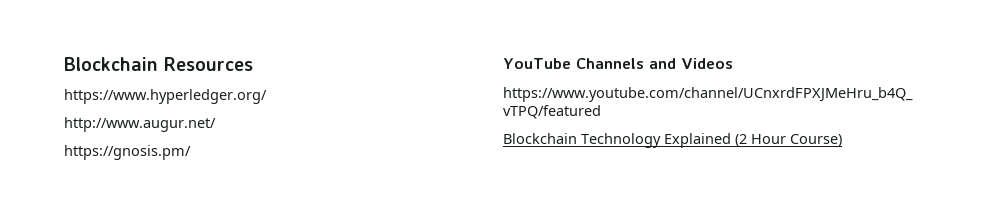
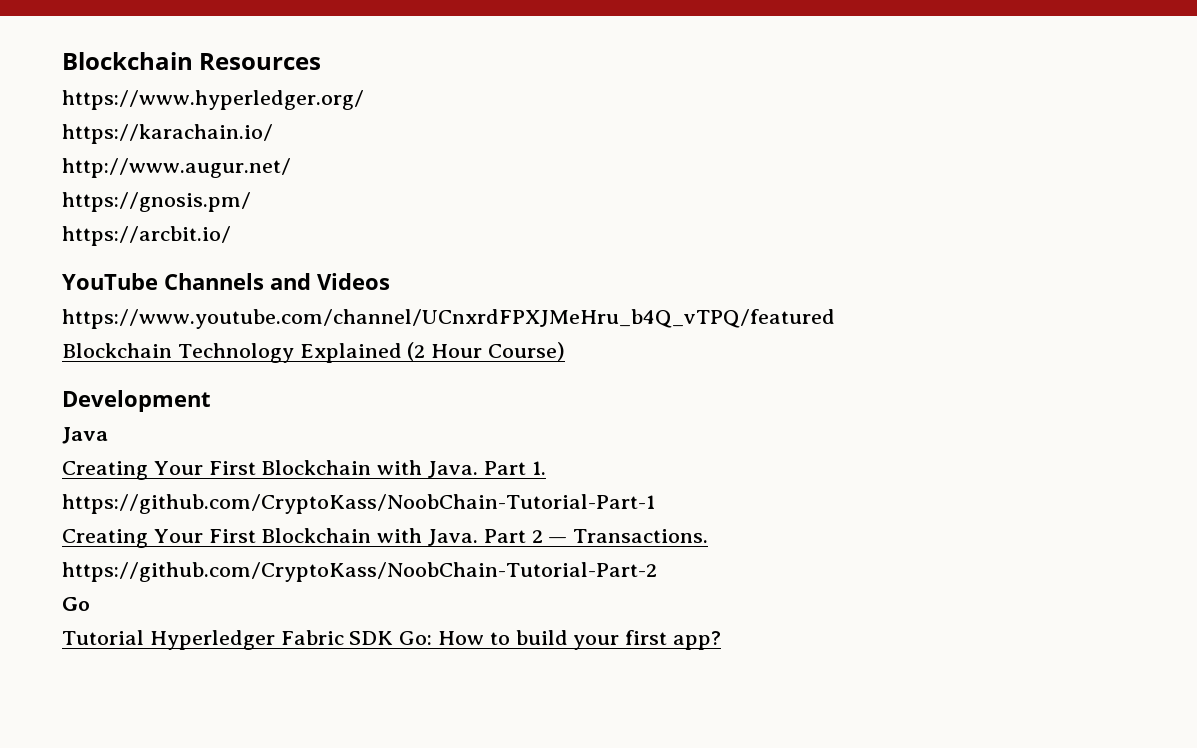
+ https://karachain.io/
+ https://arcbit.io/
+ Development
+ Java
+ Creating Your First Blockchain with Java. Part 1.
+ https://github.com/CryptoKass/NoobChain-Tutorial-Part-1
+ Creating Your First Blockchain with Java. Part 2 — Transactions.
+ https://github.com/CryptoKass/NoobChain-Tutorial-Part-2
+ Go
+ Tutorial Hyperledger Fabric SDK Go: How to build your first app?

